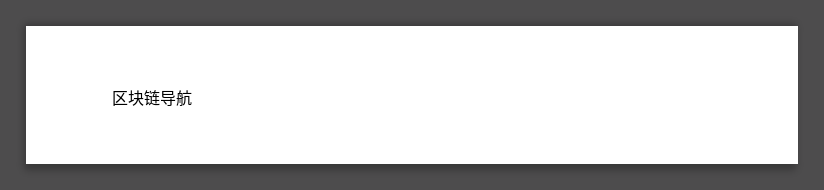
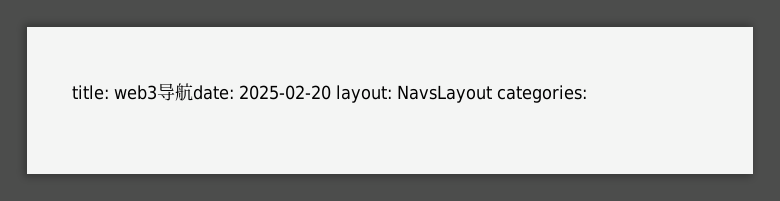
- 区块链导航
+ title: web3导航date: 2025-02-20 layout: NavsLayout categories:

